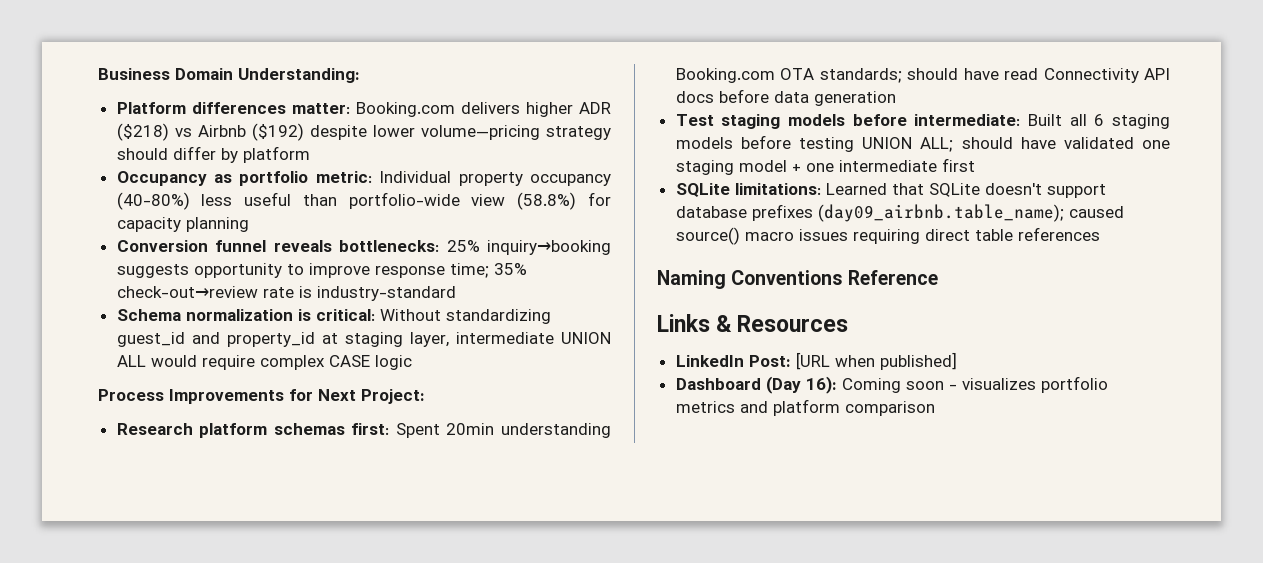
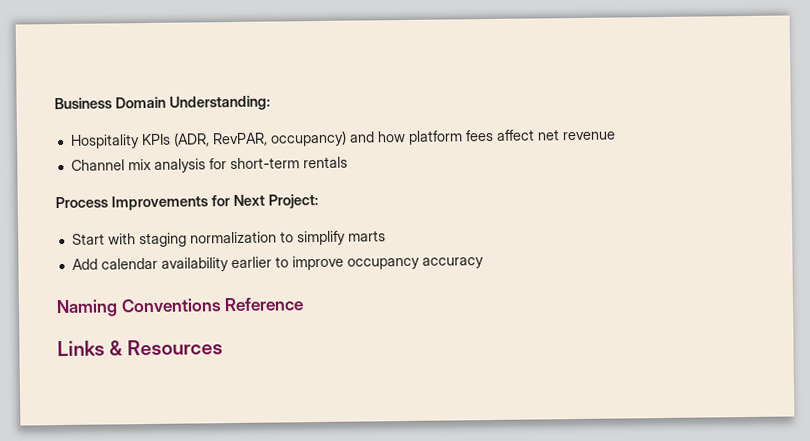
- Platform differences matter: Booking.com delivers higher ADR ($218) vs Airbnb ($192) despite lower volume—pricing strategy should differ by platform
- Occupancy as portfolio metric: Individual property occupancy (40-80%) less useful than portfolio-wide view (58.8%) for capacity planning
- Conversion funnel reveals bottlenecks: 25% inquiry→booking suggests opportunity to improve response time; 35% check-out→review rate is industry-standard
- Schema normalization is critical: Without standardizing guest_id and property_id at staging layer, intermediate UNION ALL would require complex CASE logic
+ Hospitality KPIs (ADR, RevPAR, occupancy) and how platform fees affect net revenue
+ Channel mix analysis for short-term rentals
- Research platform schemas first: Spent 20min understanding Booking.com OTA standards; should have read Connectivity API docs before data generation
- Test staging models before intermediate: Built all 6 staging models before testing UNION ALL; should have validated one staging model + one intermediate first
- SQLite limitations: Learned that SQLite doesn't support database prefixes (day09_airbnb.table_name); caused source() macro issues requiring direct table references
+ Start with staging normalization to simplify marts
+ Add calendar availability earlier to improve occupancy accuracy
- LinkedIn Post: [URL when published]
- Dashboard (Day 16): Coming soon - visualizes portfolio metrics and platform comparison

